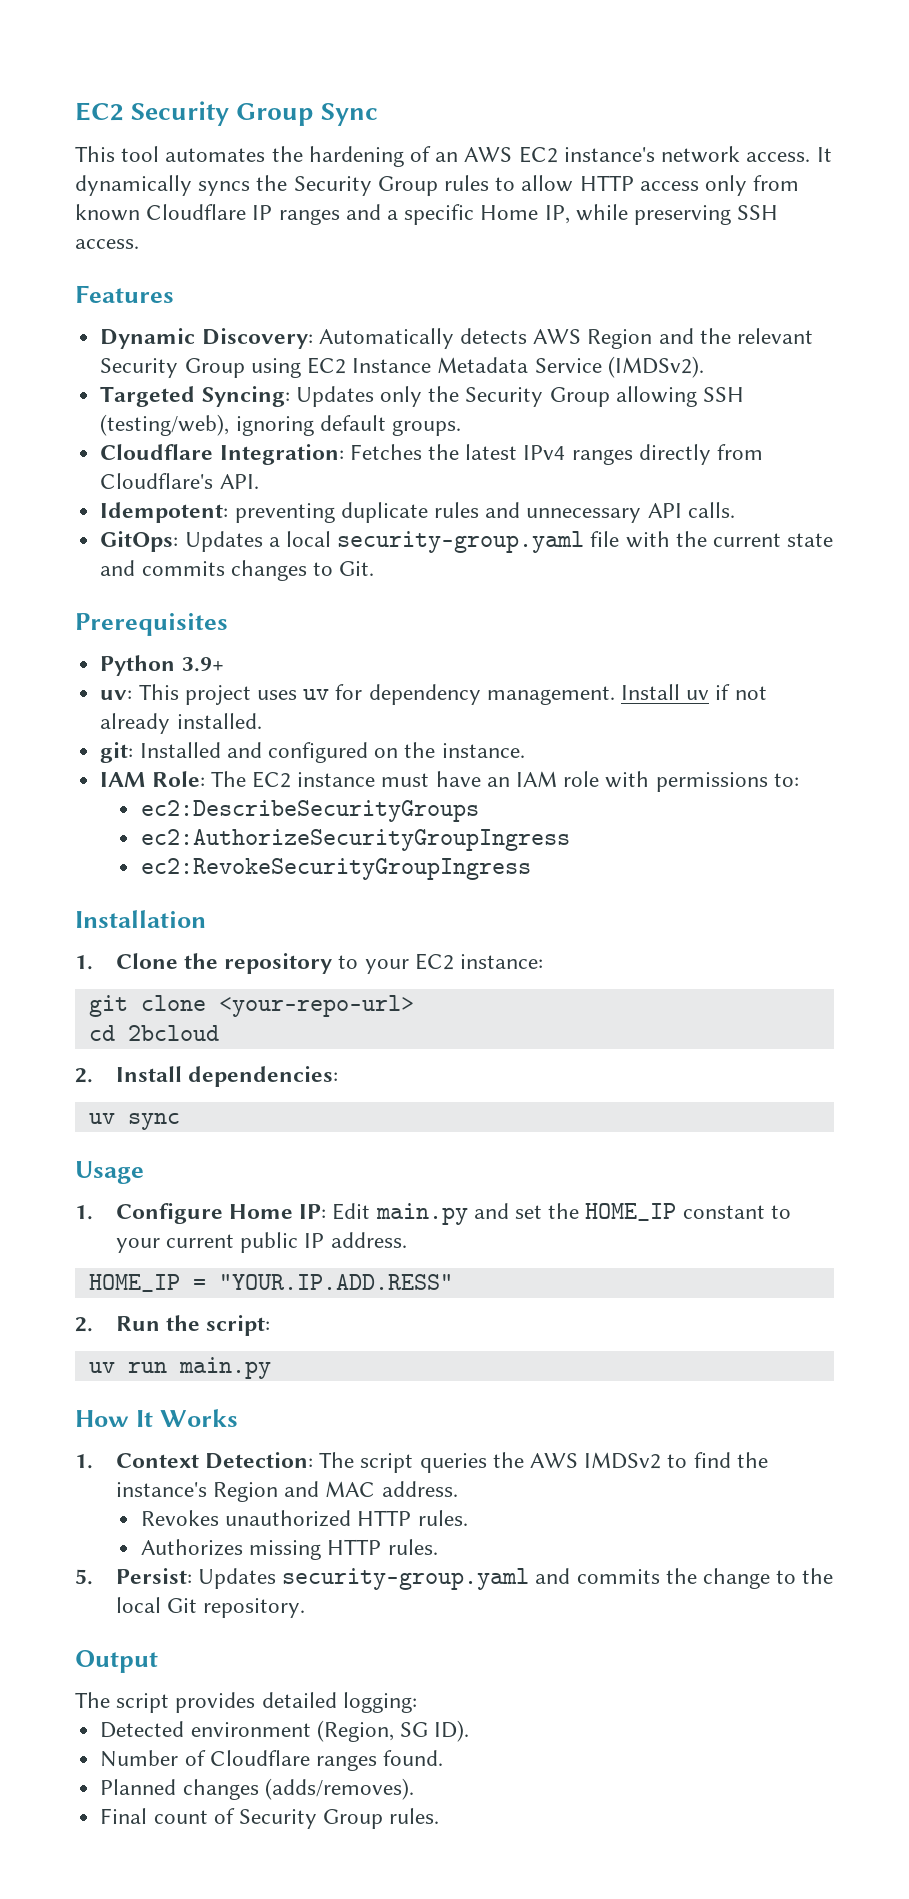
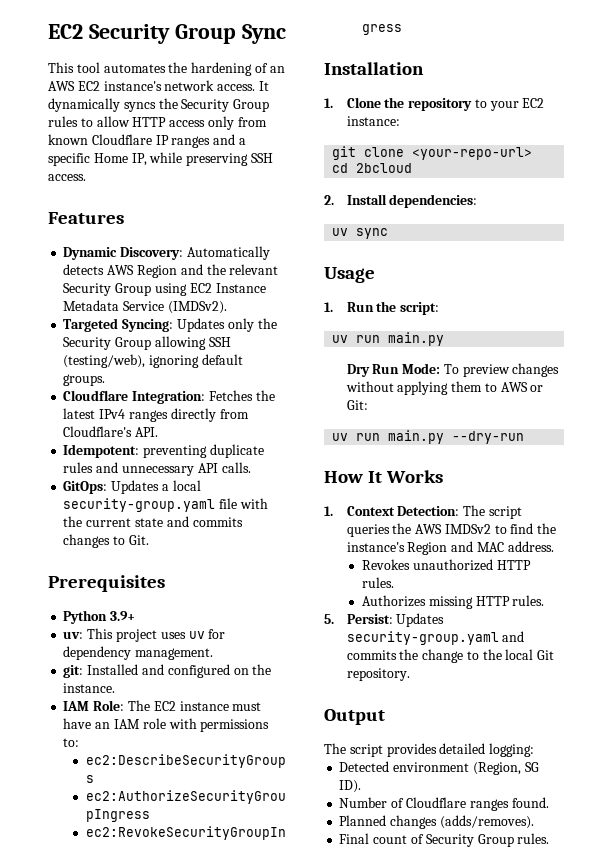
- Install uv if not already installed.
- 1. Configure Home IP: Edit main.py and set the HOME_IP constant to your current public IP address.
- HOME_IP = "YOUR.IP.ADD.RESS"
- 2. Run the script:
+ 1. Run the script:
+ Dry Run Mode: To preview changes without applying them to AWS or Git:
+ uv run main.py --dry-run

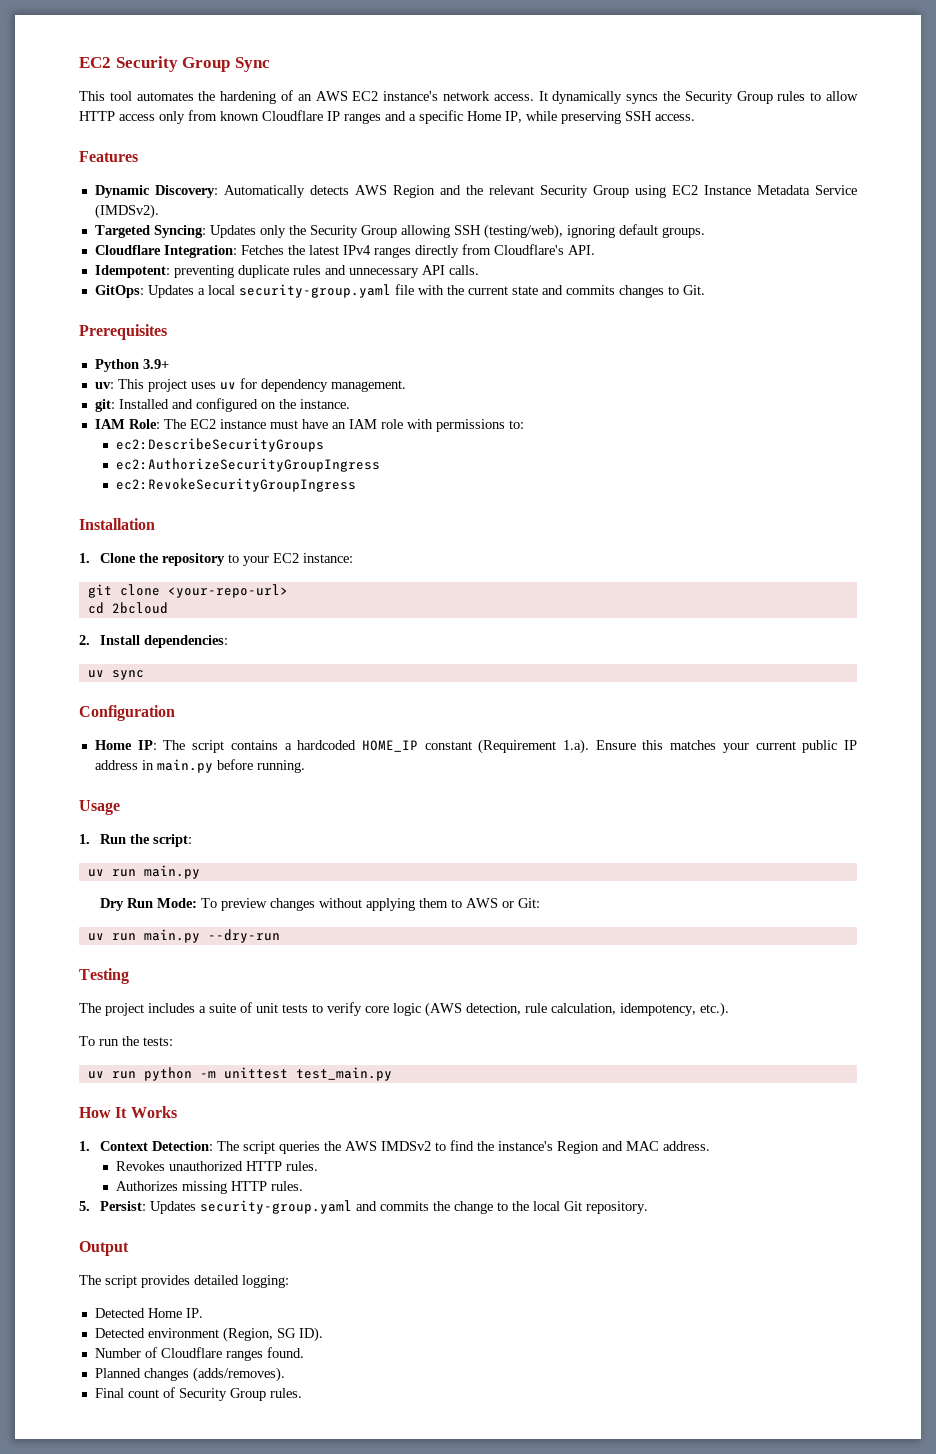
+ Configuration
+ Home IP: The script contains a hardcoded HOME_IP constant (Requirement 1.a). Ensure this matches your current public IP address in main.py before running.
+ Testing
+ The project includes a suite of unit tests to verify core logic (AWS detection, rule calculation, idempotency, etc.).
+ To run the tests:
+ uv run python -m unittest test_main.py
+ Detected Home IP.

